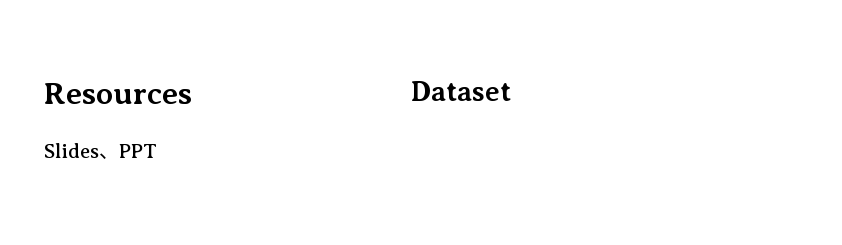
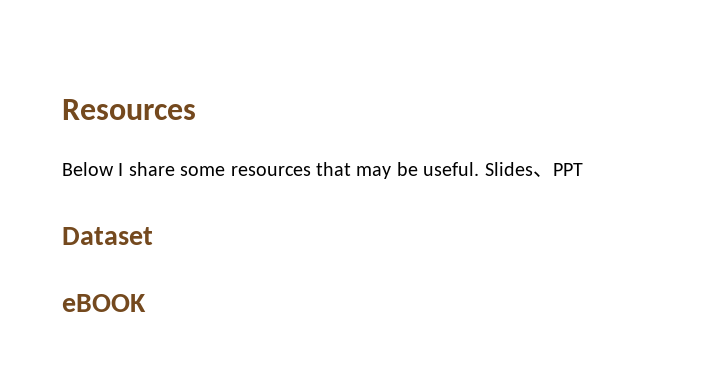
+ Below I share some resources that may be useful.
+ eBOOK

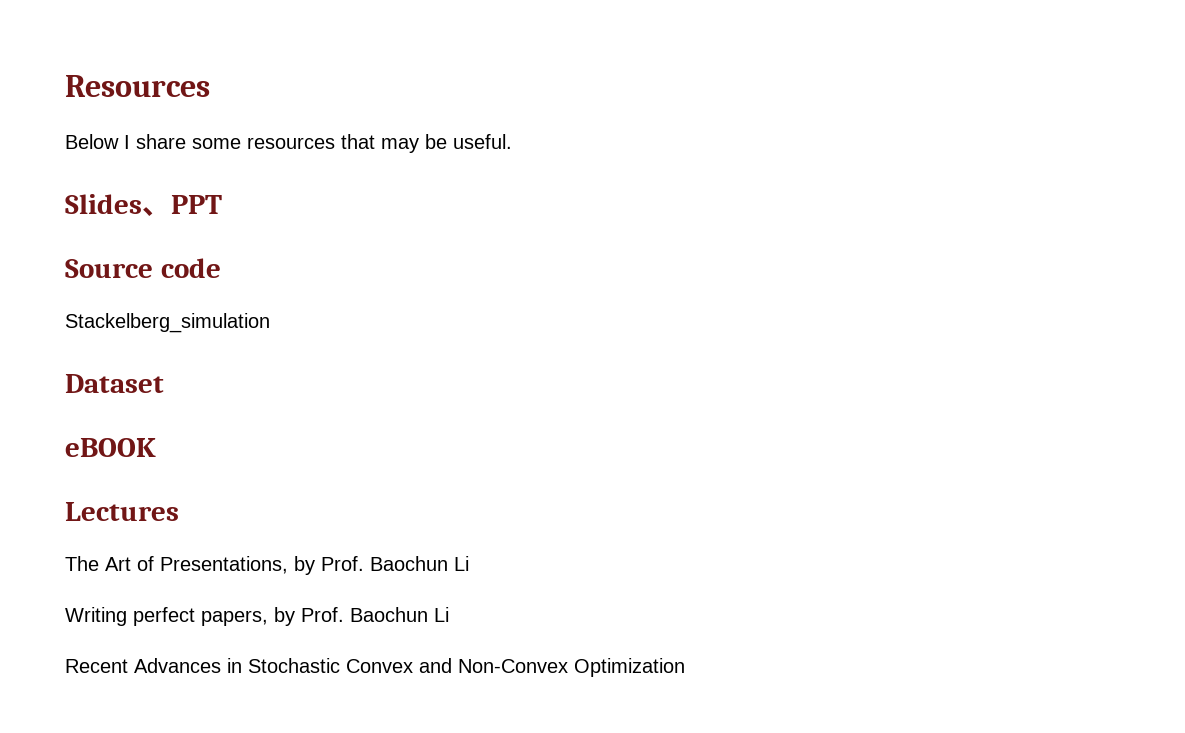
- Below I share some resources that may be useful. Slides、PPT
+ Below I share some resources that may be useful.
+ Slides、PPT
+ Source code
+ Stackelberg_simulation
+ Lectures
+ The Art of Presentations, by Prof. Baochun Li
+ Writing perfect papers, by Prof. Baochun Li
+ Recent Advances in Stochastic Convex and Non-Convex Optimization

